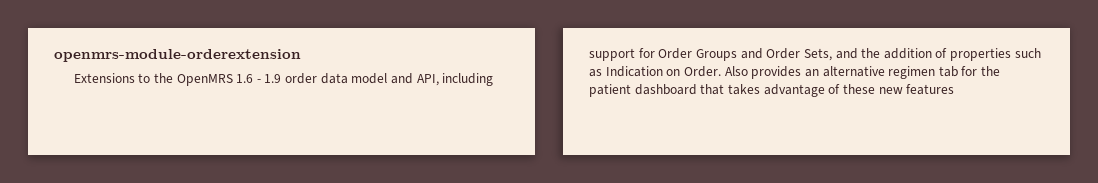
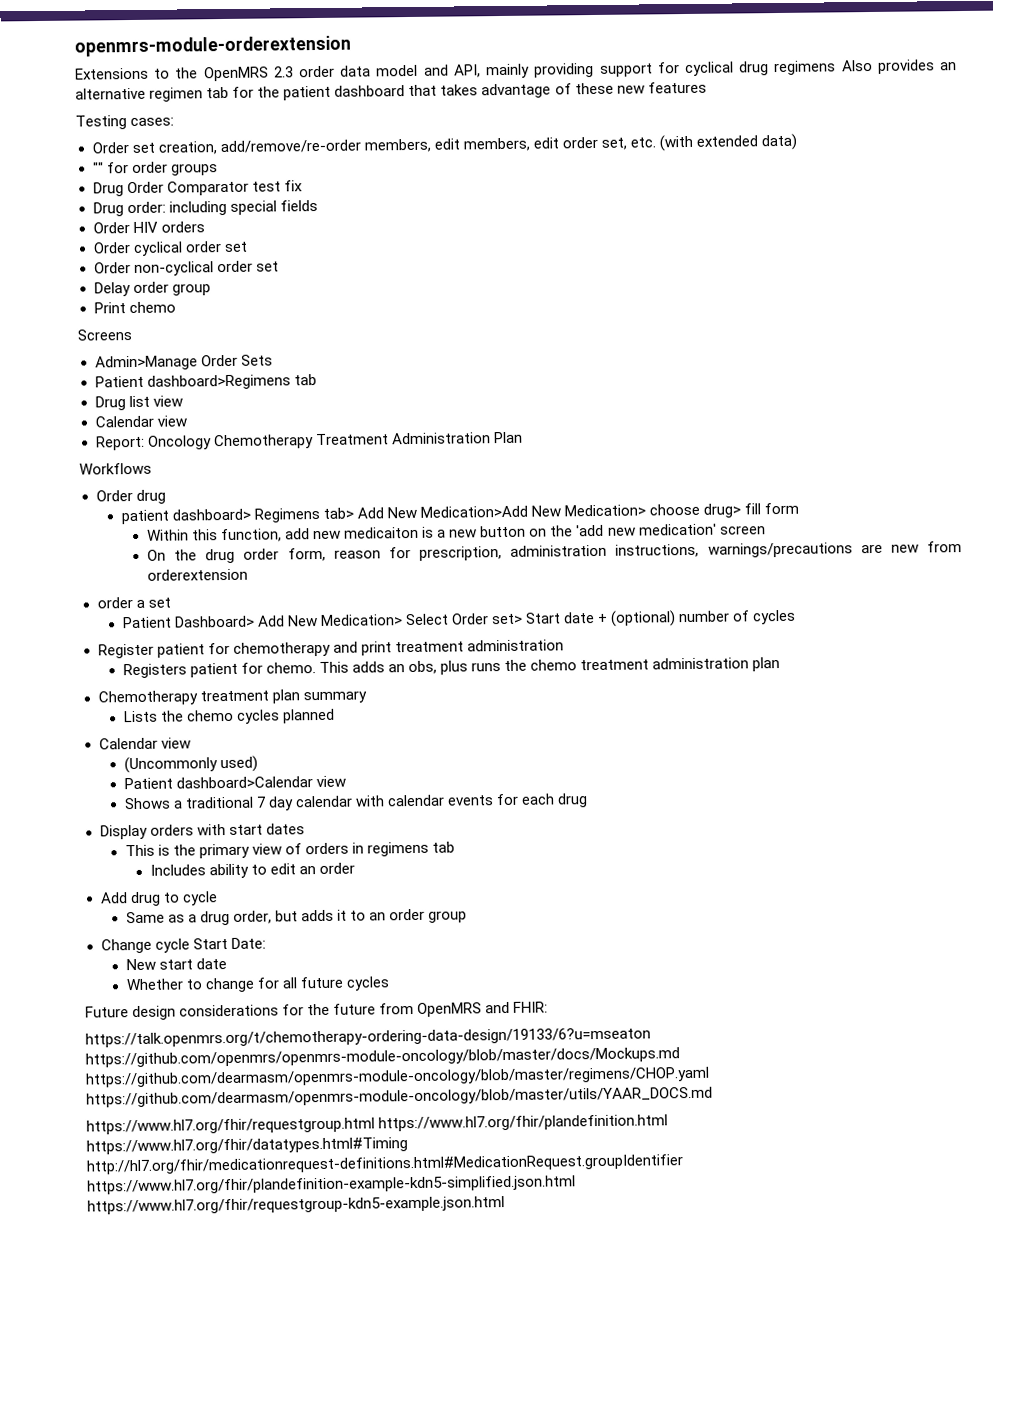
- Extensions to the OpenMRS 1.6 - 1.9 order data model and API, including support for Order Groups and Order Sets, and the addition of properties such as Indication on Order. Also provides an alternative regimen tab for the patient dashboard that takes advantage of these new features
+ Extensions to the OpenMRS 2.3 order data model and API, mainly providing support for cyclical drug regimens Also provides an alternative regimen tab for the patient dashboard that takes advantage of these new features
+ Testing cases:
+ Order set creation, add/remove/re-order members, edit members, edit order set, etc. (with extended data)
+ "" for order groups
+ Drug Order Comparator test fix
+ Drug order: including special fields
+ Order HIV orders
+ Order cyclical order set
+ Order non-cyclical order set
+ Delay order group
+ Print chemo
+ Screens
+ Admin>Manage Order Sets
+ Patient dashboard>Regimens tab
+ Drug list view
+ Calendar view
+ Report: Oncology Chemotherapy Treatment Administration Plan
+ Workflows
+ Order drug
+ patient dashboard> Regimens tab> Add New Medication>Add New Medication> choose drug> fill form
+ Within this function, add new medicaiton is a new button on the 'add new medication' screen
+ On the drug order form, reason for prescription, administration instructions, warnings/precautions are new from orderextension
+ order a set
+ Patient Dashboard> Add New Medication> Select Order set> Start date + (optional) number of cycles
+ Register patient for chemotherapy and print treatment administration
+ Registers patient for chemo. This adds an obs, plus runs the chemo treatment administration plan
+ Chemotherapy treatment plan summary
+ Lists the chemo cycles planned
+ Calendar view
+ (Uncommonly used)
+ Patient dashboard>Calendar view
+ Shows a traditional 7 day calendar with calendar events for each drug
+ Display orders with start dates
+ This is the primary view of orders in regimens tab
+ Includes ability to edit an order
+ Add drug to cycle
+ Same as a drug order, but adds it to an order group
+ Change cycle Start Date:
+ New start date
+ Whether to change for all future cycles
+ Future design considerations for the future from OpenMRS and FHIR:
+ https://talk.openmrs.org/t/chemotherapy-ordering-data-design/19133/6?u=mseaton https://github.com/openmrs/openmrs-module-oncology/blob/master/docs/Mockups.md https://github.com/dearmasm/openmrs-module-oncology/blob/master/regimens/CHOP.yaml https://github.com/dearmasm/openmrs-module-oncology/blob/master/utils/YAAR_DOCS.md
+ https://www.hl7.org/fhir/requestgroup.html https://www.hl7.org/fhir/plandefinition.html https://www.hl7.org/fhir/datatypes.html#Timing http://hl7.org/fhir/medicationrequest-definitions.html#MedicationRequest.groupIdentifier https://www.hl7.org/fhir/plandefinition-example-kdn5-simplified.json.html https://www.hl7.org/fhir/requestgroup-kdn5-example.json.html

